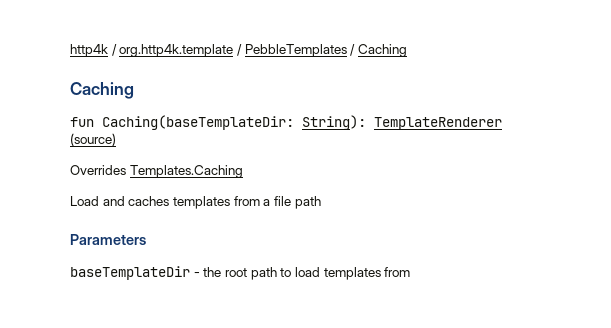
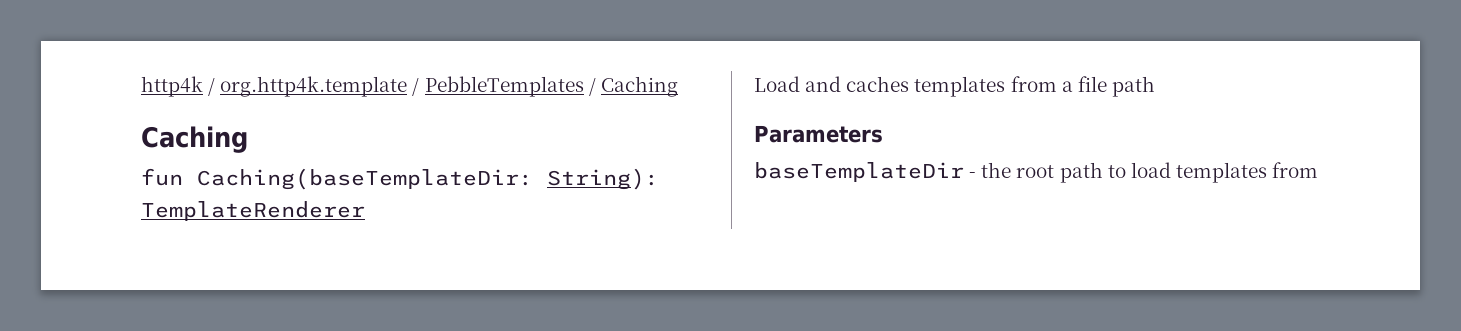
- fun Caching(baseTemplateDir: String): TemplateRenderer (source)
- Overrides Templates.Caching
+ fun Caching(baseTemplateDir: String): TemplateRenderer

